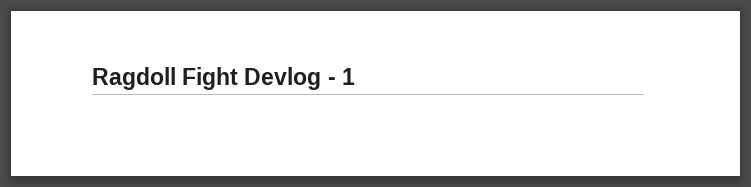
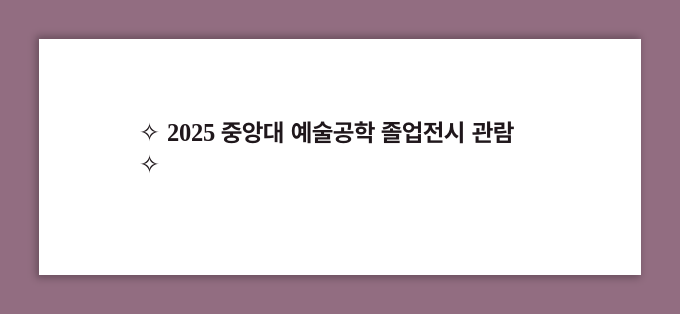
- Ragdoll Fight Devlog - 1
+ ✧ 2025 중앙대 예술공학 졸업전시 관람 ✧

